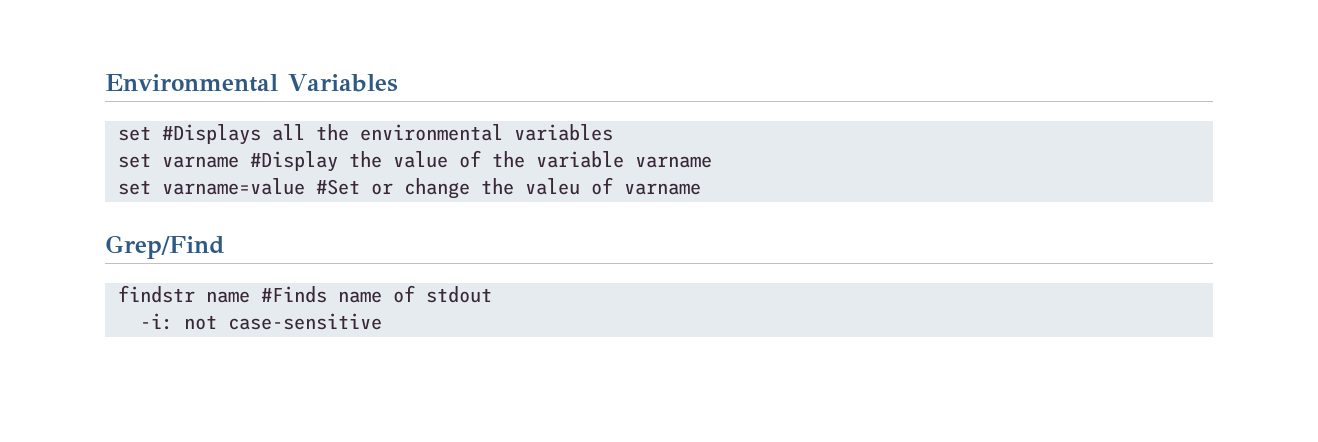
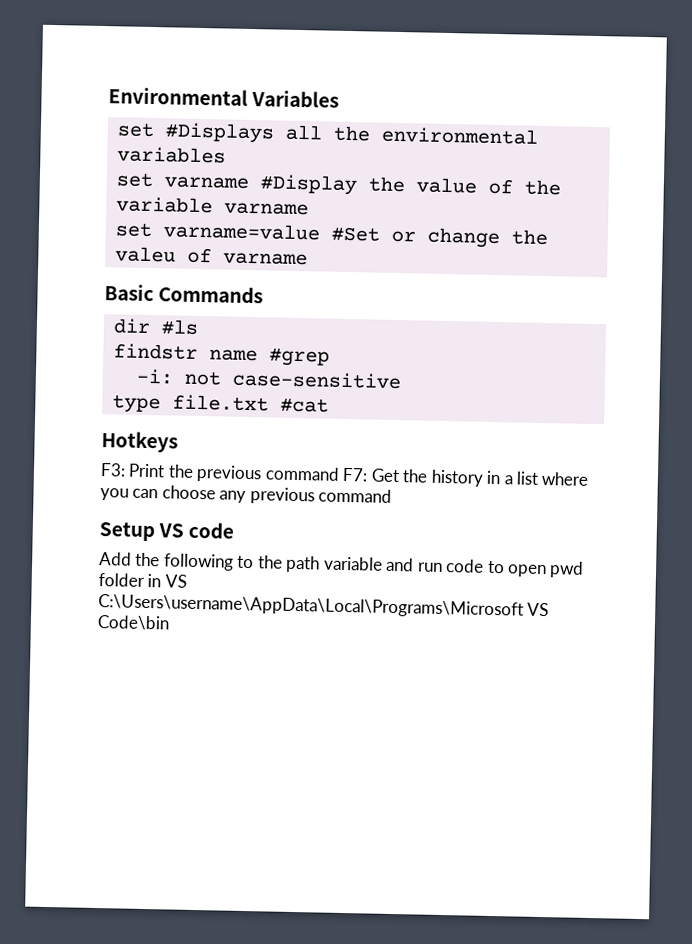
- Grep/Find
- findstr name #Finds name of stdout
+ Basic Commands
+ dir #ls
+ findstr name #grep
  -i: not case-sensitive
+ type file.txt #cat
+ Hotkeys
+ F3: Print the previous command F7: Get the history in a list where you can choose any previous command
+ Setup VS code
+ Add the following to the path variable and run code to open pwd folder in VS C:\Users\username\AppData\Local\Programs\Microsoft VS Code\bin

